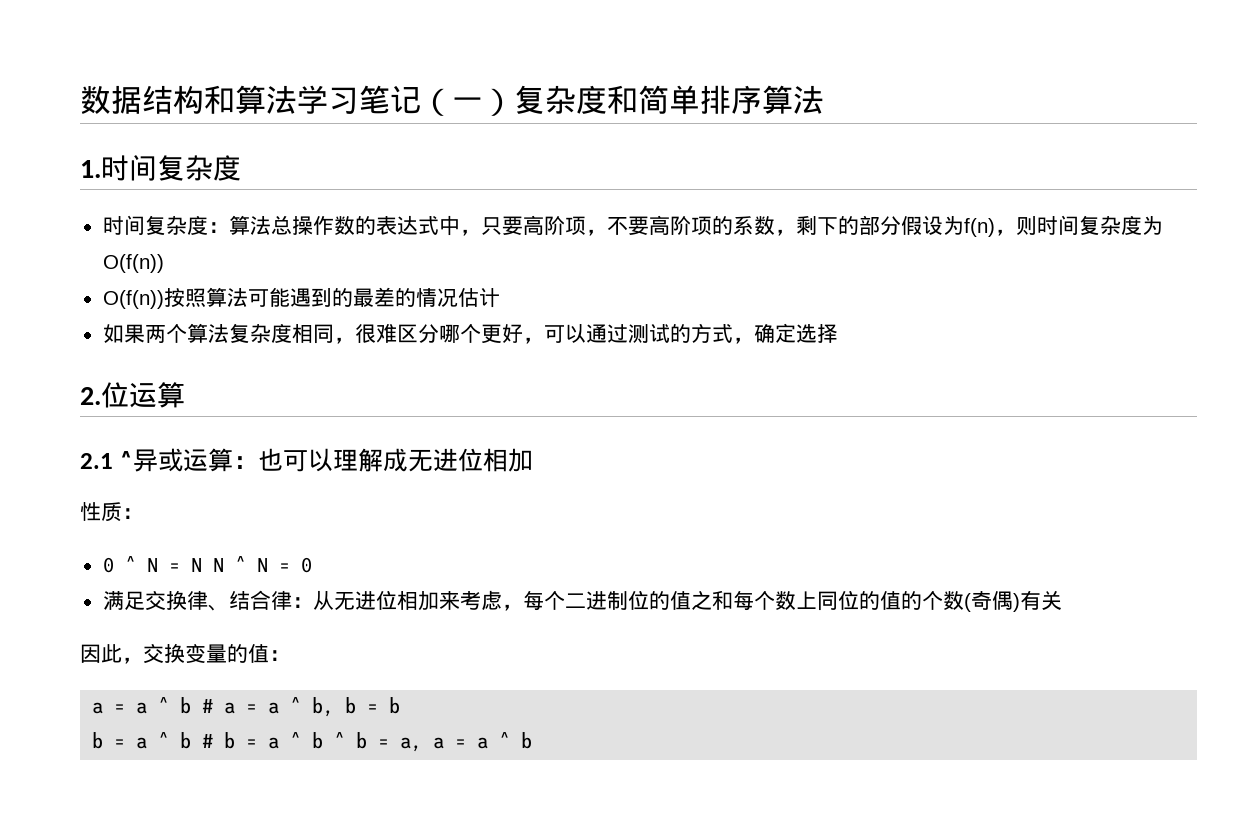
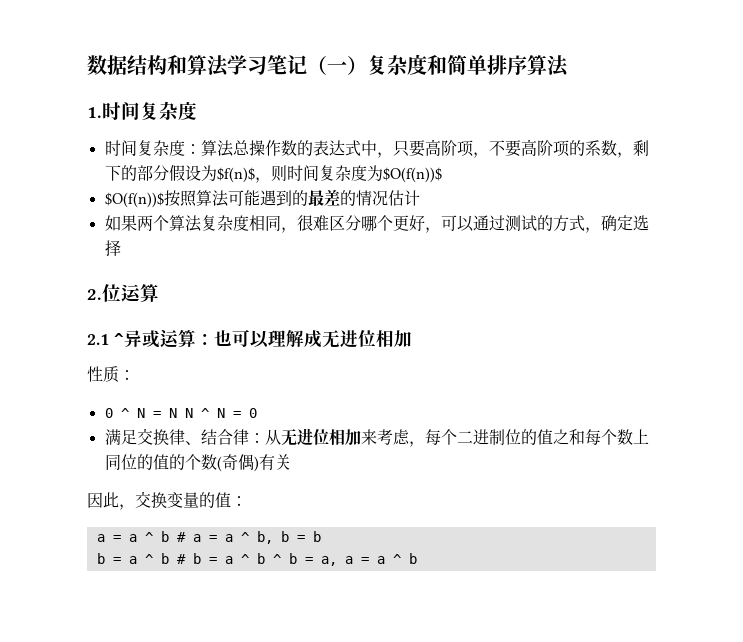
- 时间复杂度：算法总操作数的表达式中，只要高阶项，不要高阶项的系数，剩下的部分假设为f(n)，则时间复杂度为O(f(n))
- O(f(n))按照算法可能遇到的最差的情况估计
+ 时间复杂度：算法总操作数的表达式中，只要高阶项，不要高阶项的系数，剩下的部分假设为$f(n)$，则时间复杂度为$O(f(n))$
+ $O(f(n))$按照算法可能遇到的最差的情况估计

